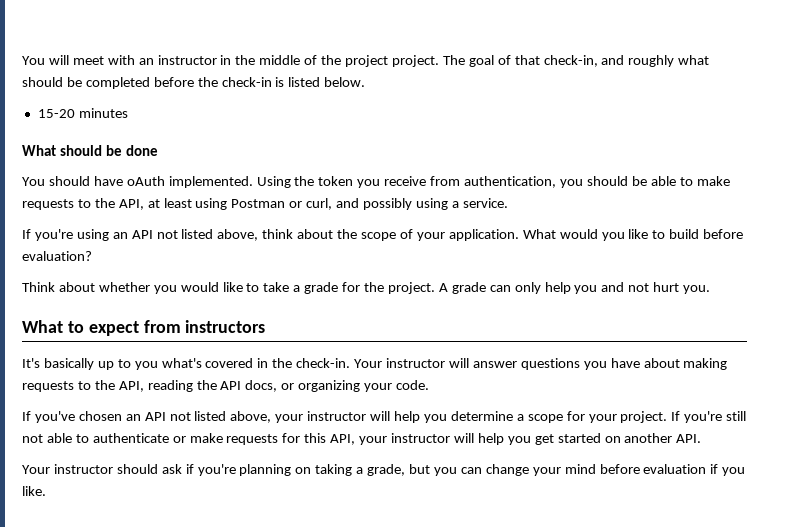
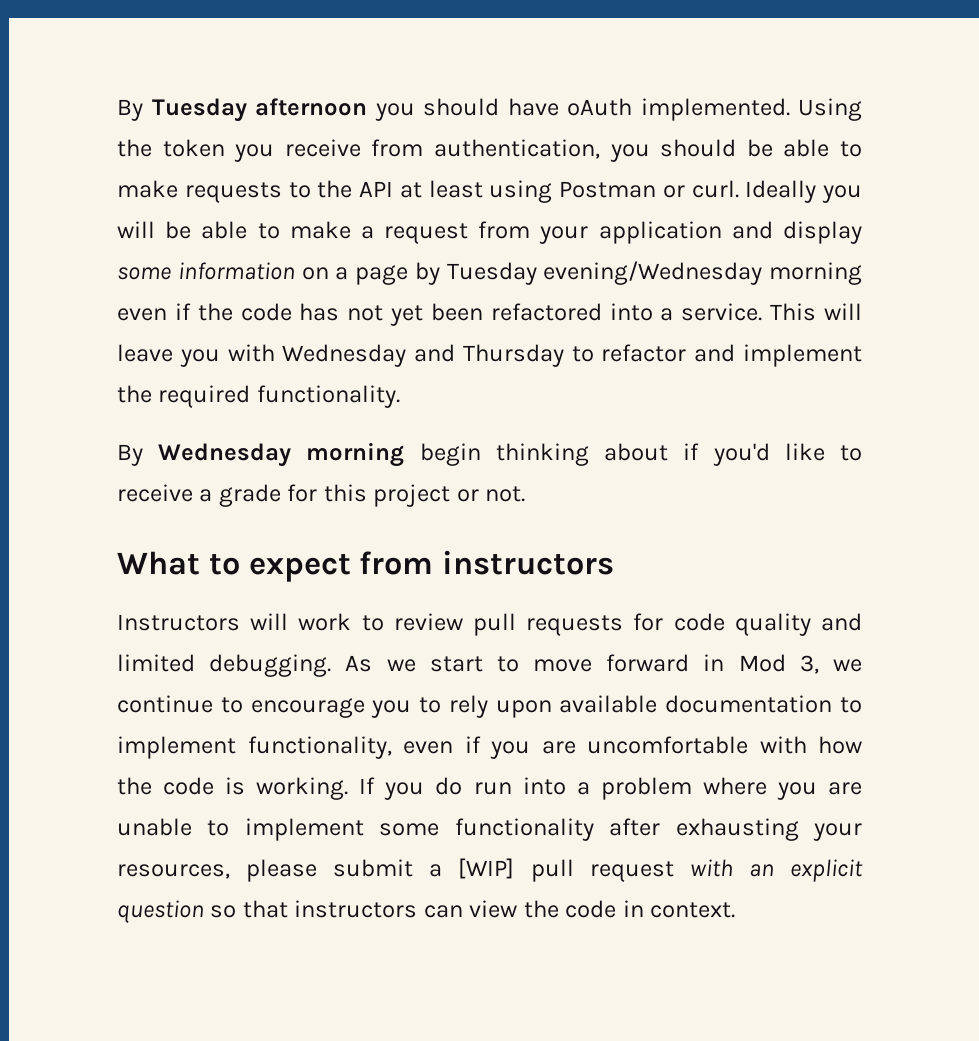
- You will meet with an instructor in the middle of the project project. The goal of that check-in, and roughly what should be completed before the check-in is listed below.
- 15-20 minutes
- What should be done
- You should have oAuth implemented.
+ By Tuesday afternoon you should have oAuth implemented.
- Using the token you receive from authentication, you should be able to make requests to the API, at least using Postman or curl, and possibly using a service.
- If you're using an API not listed above, think about the scope of your application. What would you like to build before evaluation?
- Think about whether you would like to take a grade for the project. A grade can only help you and not hurt you.
+ Using the token you receive from authentication, you should be able to make requests to the API at least using Postman or curl. Ideally you will be able to make a request from your application and display some information on a page by Tuesday evening/Wednesday morning even if the code has not yet been refactored into a service. This will leave you with Wednesday and Thursday to refactor and implement the required functionality.
+ By Wednesday morning begin thinking about if you'd like to receive a grade for this project or not.
- It's basically up to you what's covered in the check-in. Your instructor will answer questions you have about making requests to the API, reading the API docs, or organizing your code.
- If you've chosen an API not listed above, your instructor will help you determine a scope for your project. If you're still not able to authenticate or make requests for this API, your instructor will help you get started on another API.
- Your instructor should ask if you're planning on taking a grade, but you can change your mind before evaluation if you like.
+ Instructors will work to review pull requests for code quality and limited debugging. As we start to move forward in Mod 3, we continue to encourage you to rely upon available documentation to implement functionality, even if you are uncomfortable with how the code is working. If you do run into a problem where you are unable to implement some functionality after exhausting your resources, please submit a [WIP] pull request with an explicit question so that instructors can view the code in context.

